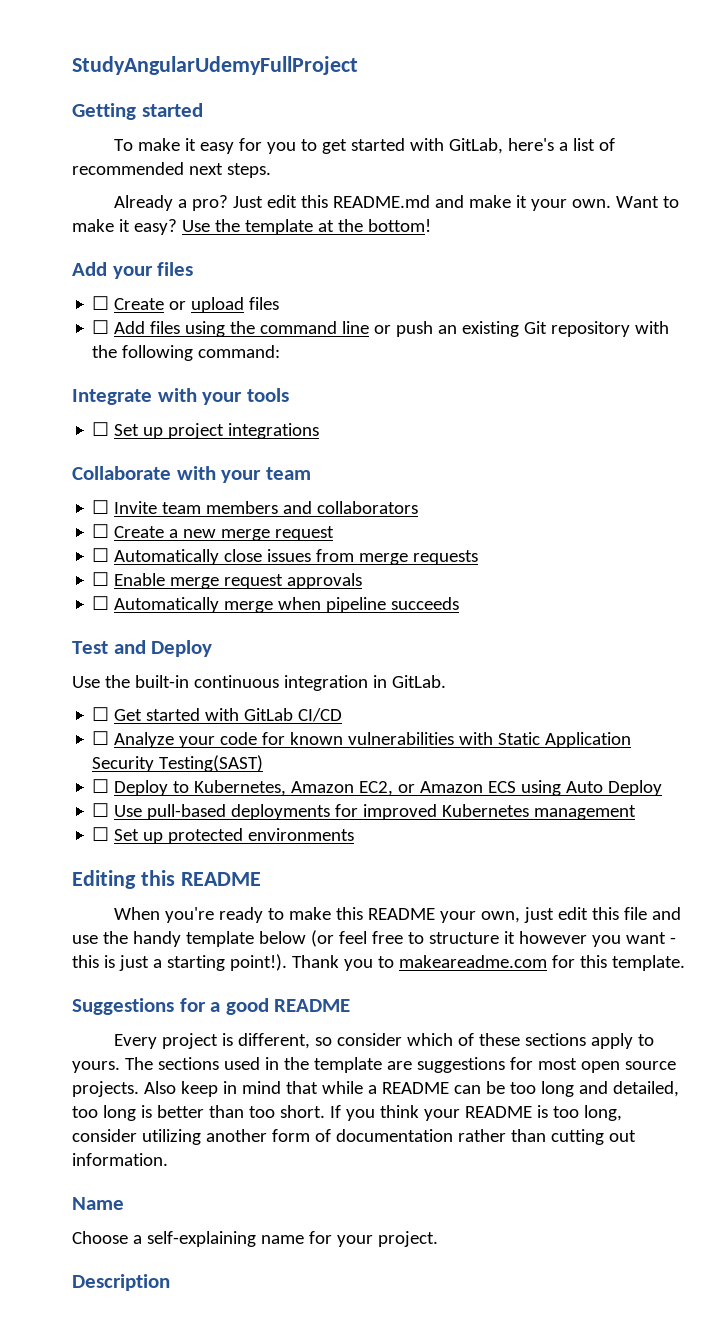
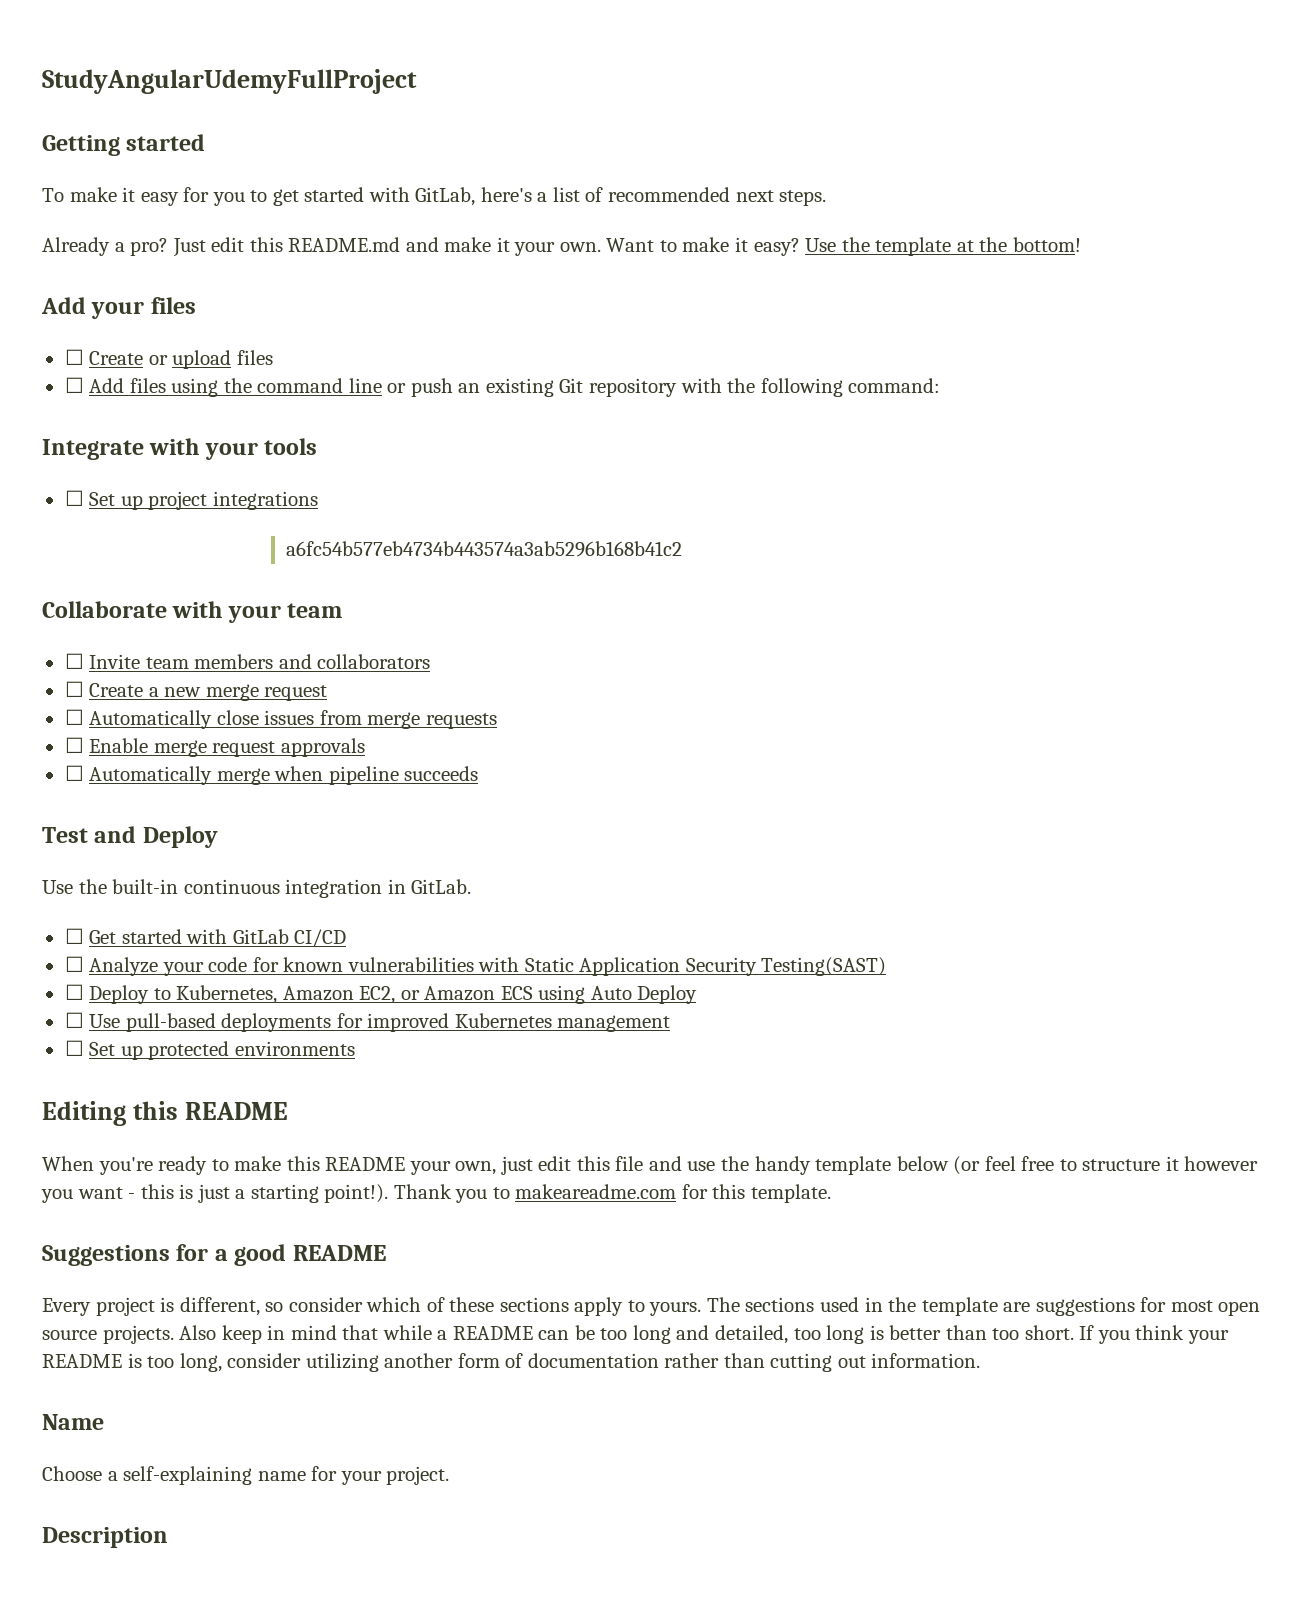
+ a6fc54b577eb4734b443574a3ab5296b168b41c2

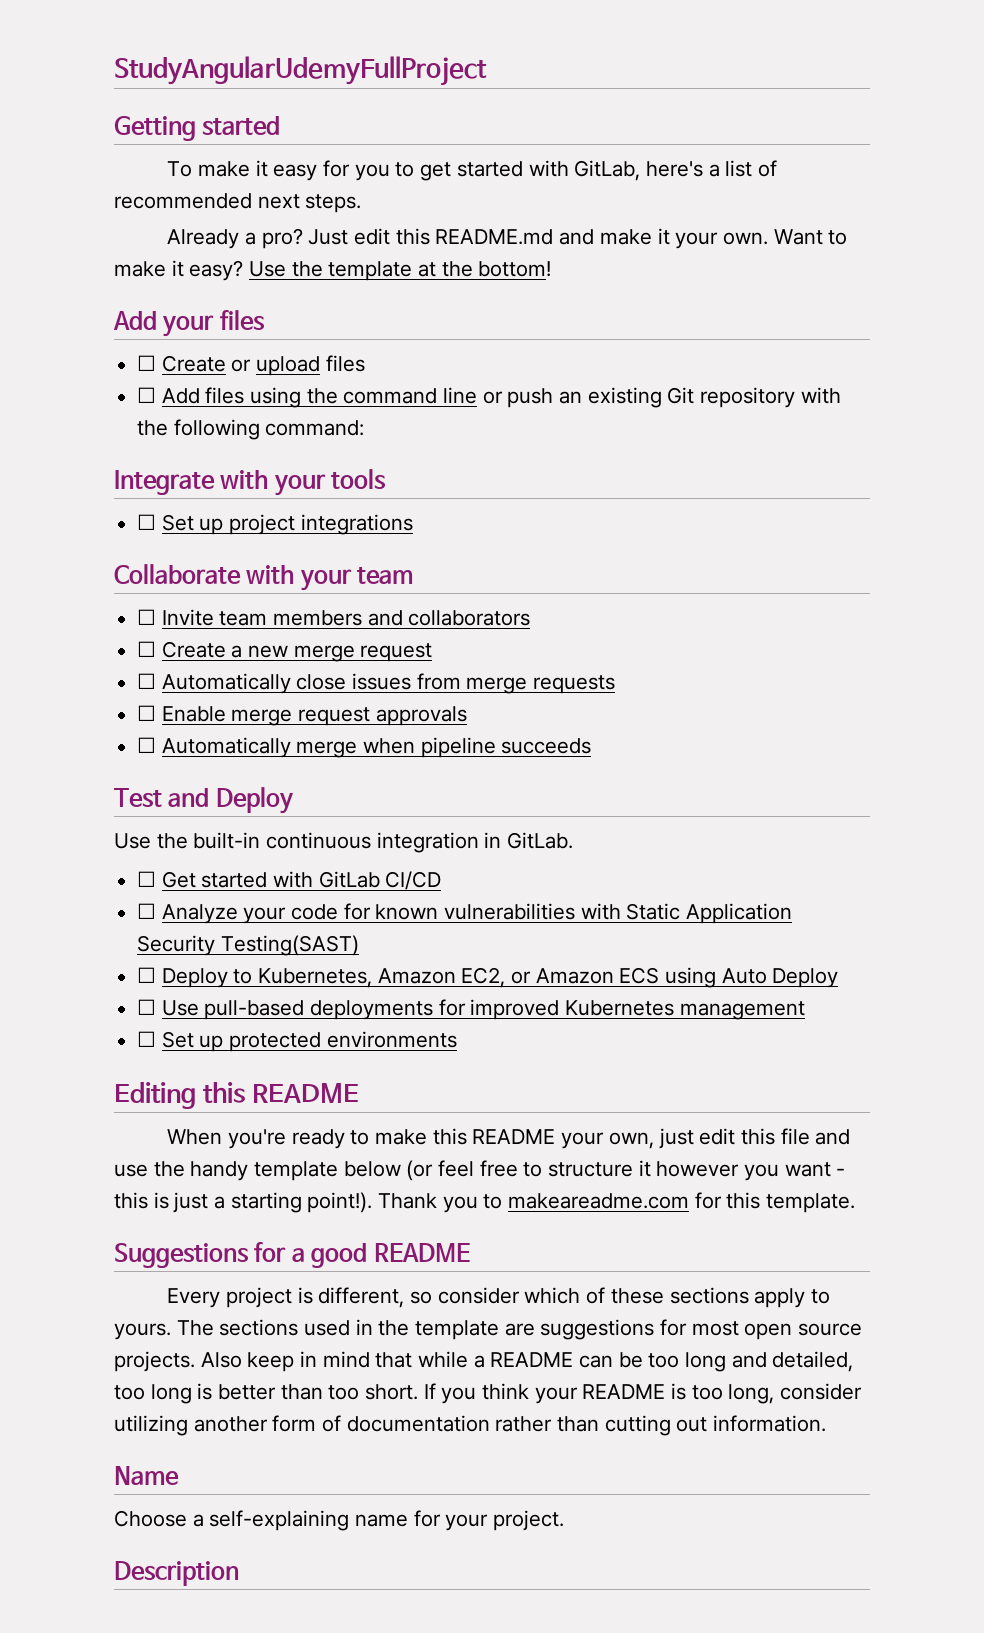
- a6fc54b577eb4734b443574a3ab5296b168b41c2

